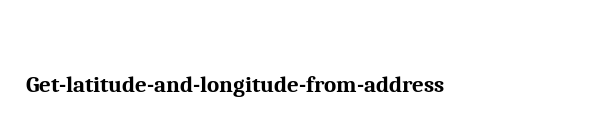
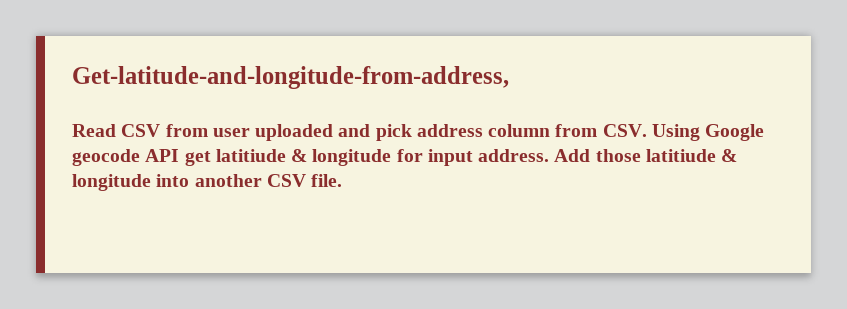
- Get-latitude-and-longitude-from-address
+ Get-latitude-and-longitude-from-address,
+ Read CSV from user uploaded and pick address column from CSV. Using Google geocode API get latitiude & longitude for input address. Add those latitiude & longitude into another CSV file.

